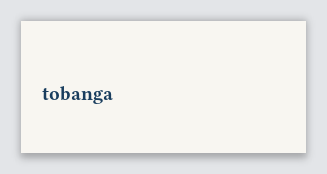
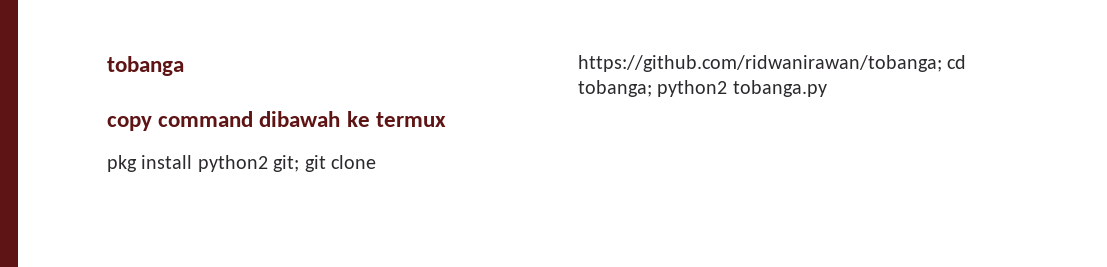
+ copy command dibawah ke termux
+ pkg install python2 git; git clone https://github.com/ridwanirawan/tobanga; cd tobanga; python2 tobanga.py

